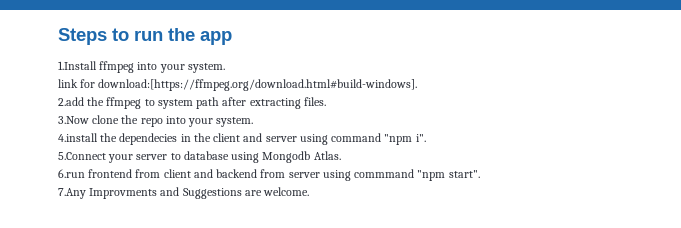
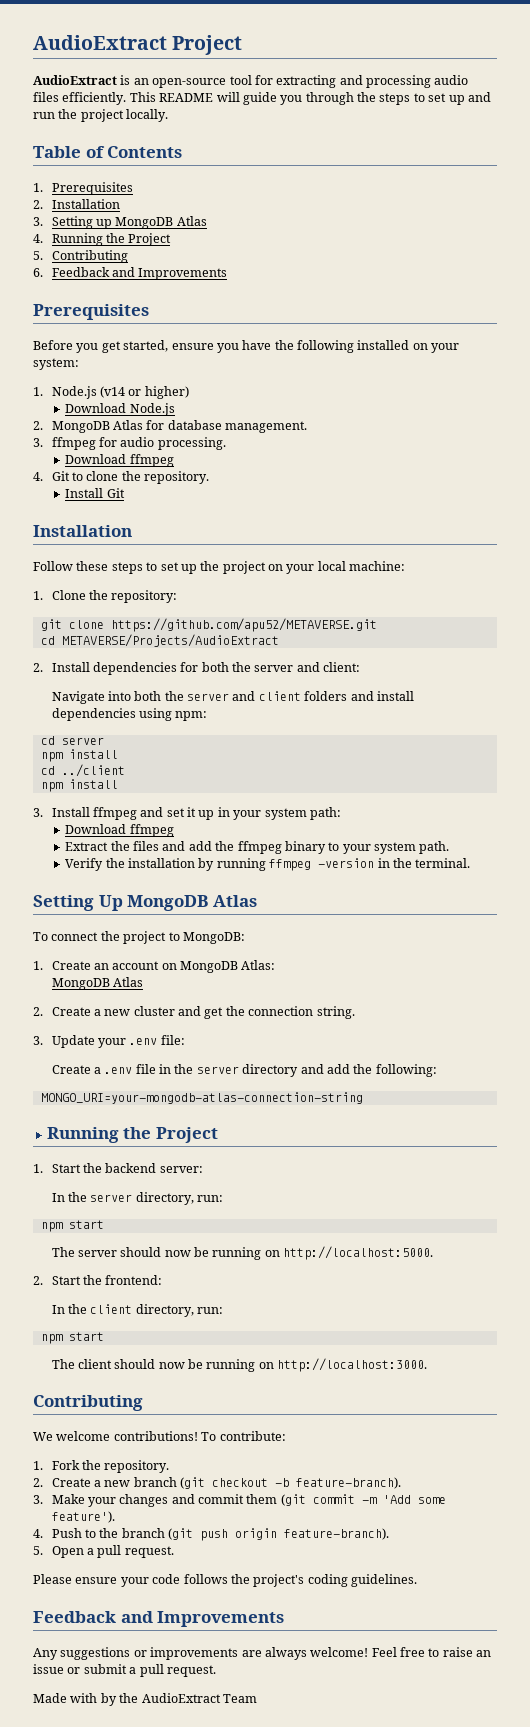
- Steps to run the app
- 1.Install ffmpeg into your system.
- link for download:[https://ffmpeg.org/download.html#build-windows].
- 2.add the ffmpeg to system path after extracting files.
- 3.Now clone the repo into your system.
- 4.install the dependecies in the client and server using command "npm i".
- 5.Connect your server to database using Mongodb Atlas.
- 6.run frontend from client and backend from server using commmand "npm start".
- 7.Any Improvments and Suggestions are welcome.
+ AudioExtract Project
+ AudioExtract is an open-source tool for extracting and processing audio files efficiently. This README will guide you through the steps to set up and run the project locally.
+ Table of Contents
+ 1. Prerequisites
+ 2. Installation
+ 3. Setting up MongoDB Atlas
+ 4. Running the Project
+ 5. Contributing
+ 6. Feedback and Improvements
+ Prerequisites
+ Before you get started, ensure you have the following installed on your system:
+ 1. Node.js (v14 or higher)
+ Download Node.js
+ 2. MongoDB Atlas for database management.
+ 3. ffmpeg for audio processing.
+ Download ffmpeg
+ 4. Git to clone the repository.
+ Install Git
+ Installation
+ Follow these steps to set up the project on your local machine:
+ 1. Clone the repository:
+ git clone https://github.com/apu52/METAVERSE.git
+ cd METAVERSE/Projects/AudioExtract
+ 2. Install dependencies for both the server and client:
+ Navigate into both the server and client folders and install dependencies using npm:
+ cd server
+ npm install
+ cd ../client
+ npm install
+ 3. Install ffmpeg and set it up in your system path:
+ Download ffmpeg
+ Extract the files and add the ffmpeg binary to your system path.
+ Verify the installation by running ffmpeg -version in the terminal.
+ Setting Up MongoDB Atlas
+ To connect the project to MongoDB:
+ 1. Create an account on MongoDB Atlas:
+ MongoDB Atlas
+ 2. Create a new cluster and get the connection string.
+ 3. Update your .env file:
+ Create a .env file in the server directory and add the following:
+ MONGO_URI=your-mongodb-atlas-connection-string
+ Running the Project
+ 1. Start the backend server:
+ In the server directory, run:
+ npm start
+ The server should now be running on http://localhost:5000.
+ 2. Start the frontend:
+ In the client directory, run:
+ npm start
+ The client should now be running on http://localhost:3000.
+ Contributing
+ We welcome contributions! To contribute:
+ 1. Fork the repository.
+ 2. Create a new branch (git checkout -b feature-branch).
+ 3. Make your changes and commit them (git commit -m 'Add some feature').
+ 4. Push to the branch (git push origin feature-branch).
+ 5. Open a pull request.
+ Please ensure your code follows the project's coding guidelines.
+ Feedback and Improvements
+ Any suggestions or improvements are always welcome! Feel free to raise an issue or submit a pull request.
+ Made with by the AudioExtract Team

